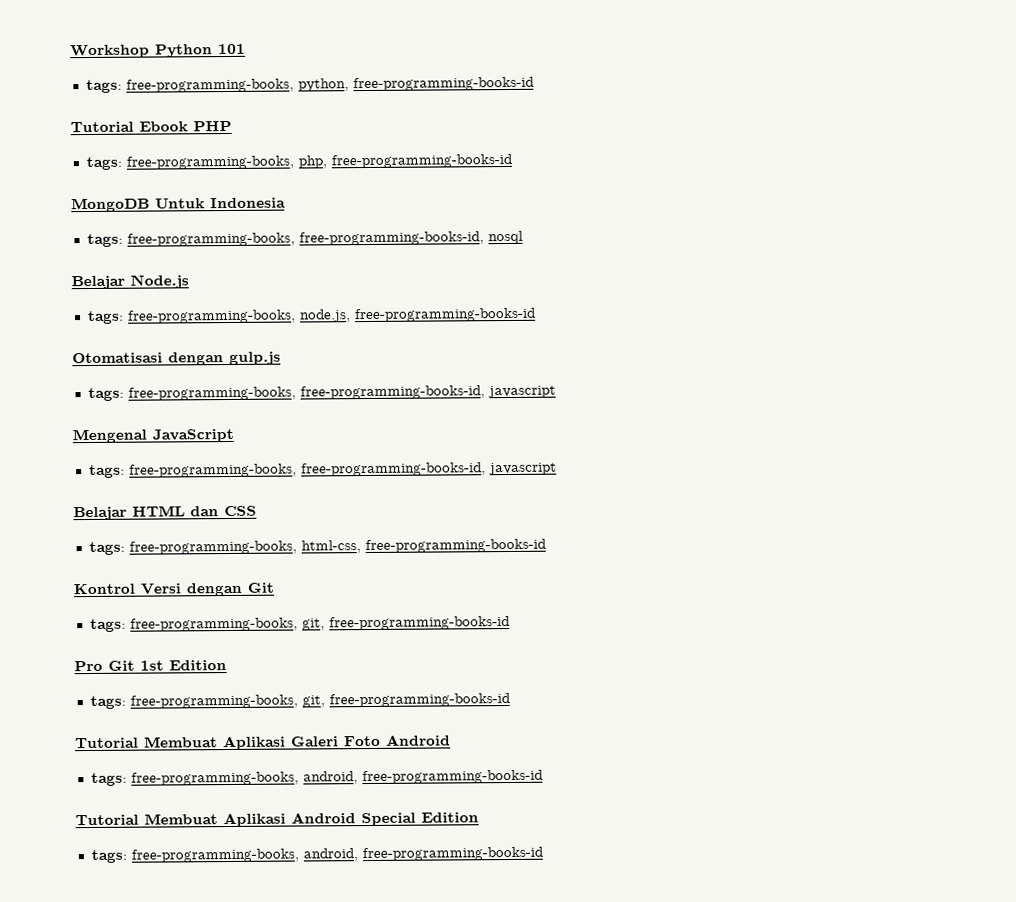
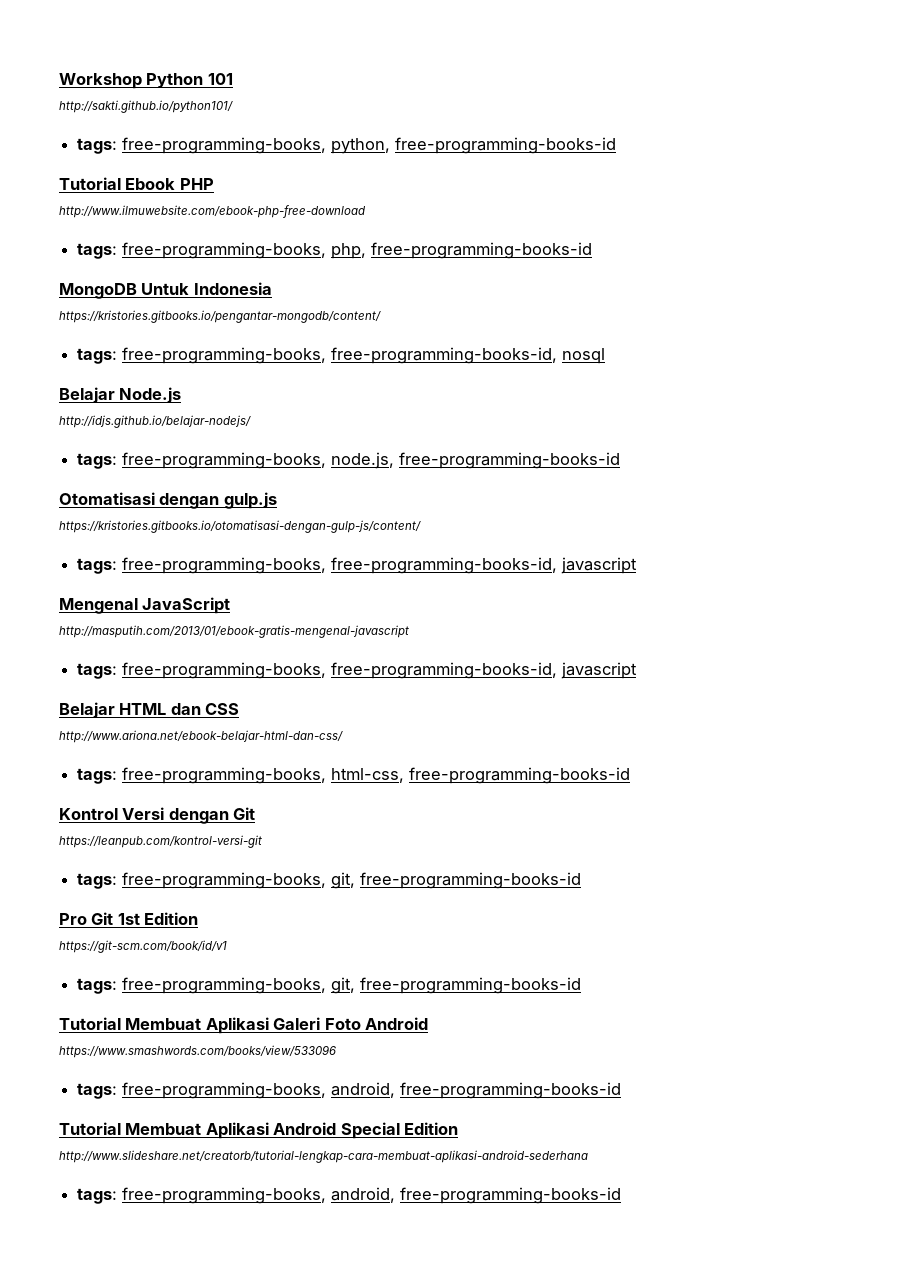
+ http://sakti.github.io/python101/
+ http://www.ilmuwebsite.com/ebook-php-free-download
+ https://kristories.gitbooks.io/pengantar-mongodb/content/
+ http://idjs.github.io/belajar-nodejs/
+ https://kristories.gitbooks.io/otomatisasi-dengan-gulp-js/content/
+ http://masputih.com/2013/01/ebook-gratis-mengenal-javascript
+ http://www.ariona.net/ebook-belajar-html-dan-css/
+ https://leanpub.com/kontrol-versi-git
+ https://git-scm.com/book/id/v1
+ https://www.smashwords.com/books/view/533096
+ http://www.slideshare.net/creatorb/tutorial-lengkap-cara-membuat-aplikasi-android-sederhana

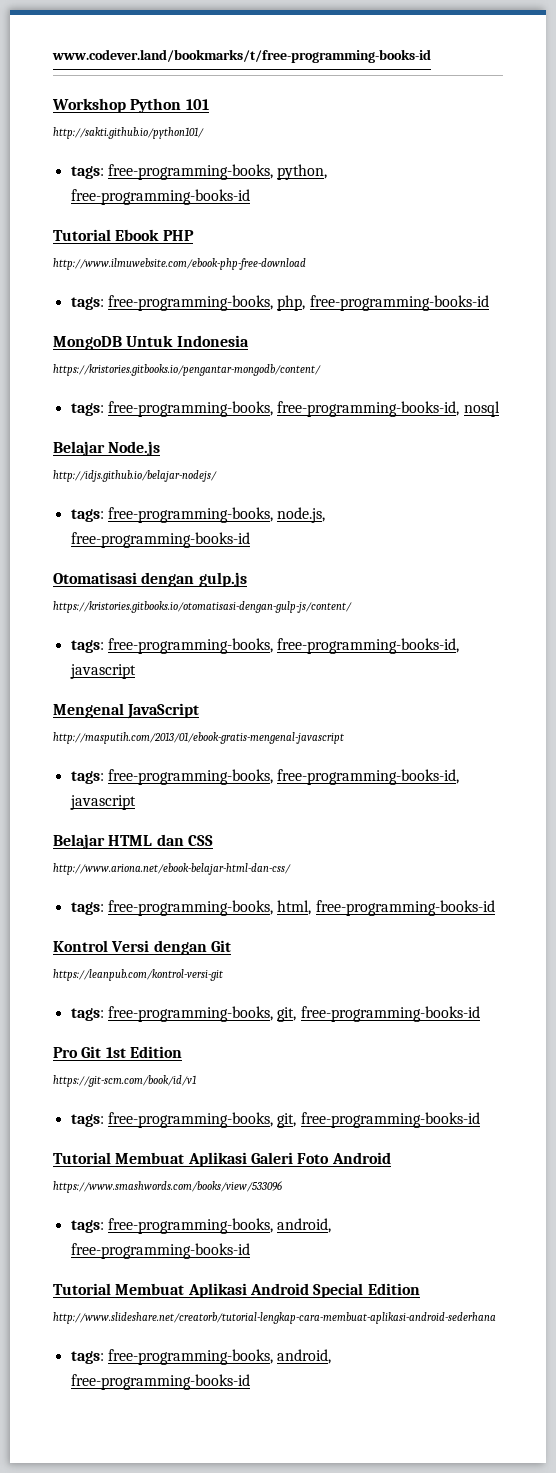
+ www.codever.land/bookmarks/t/free-programming-books-id
- tags: free-programming-books, html-css, free-programming-books-id
+ tags: free-programming-books, html, free-programming-books-id

